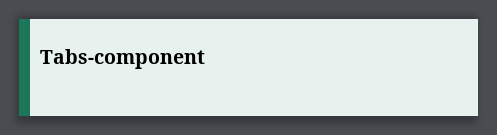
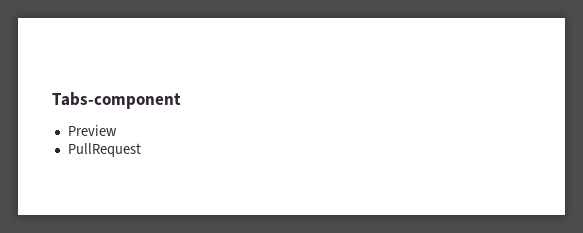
+ Preview
+ PullRequest

